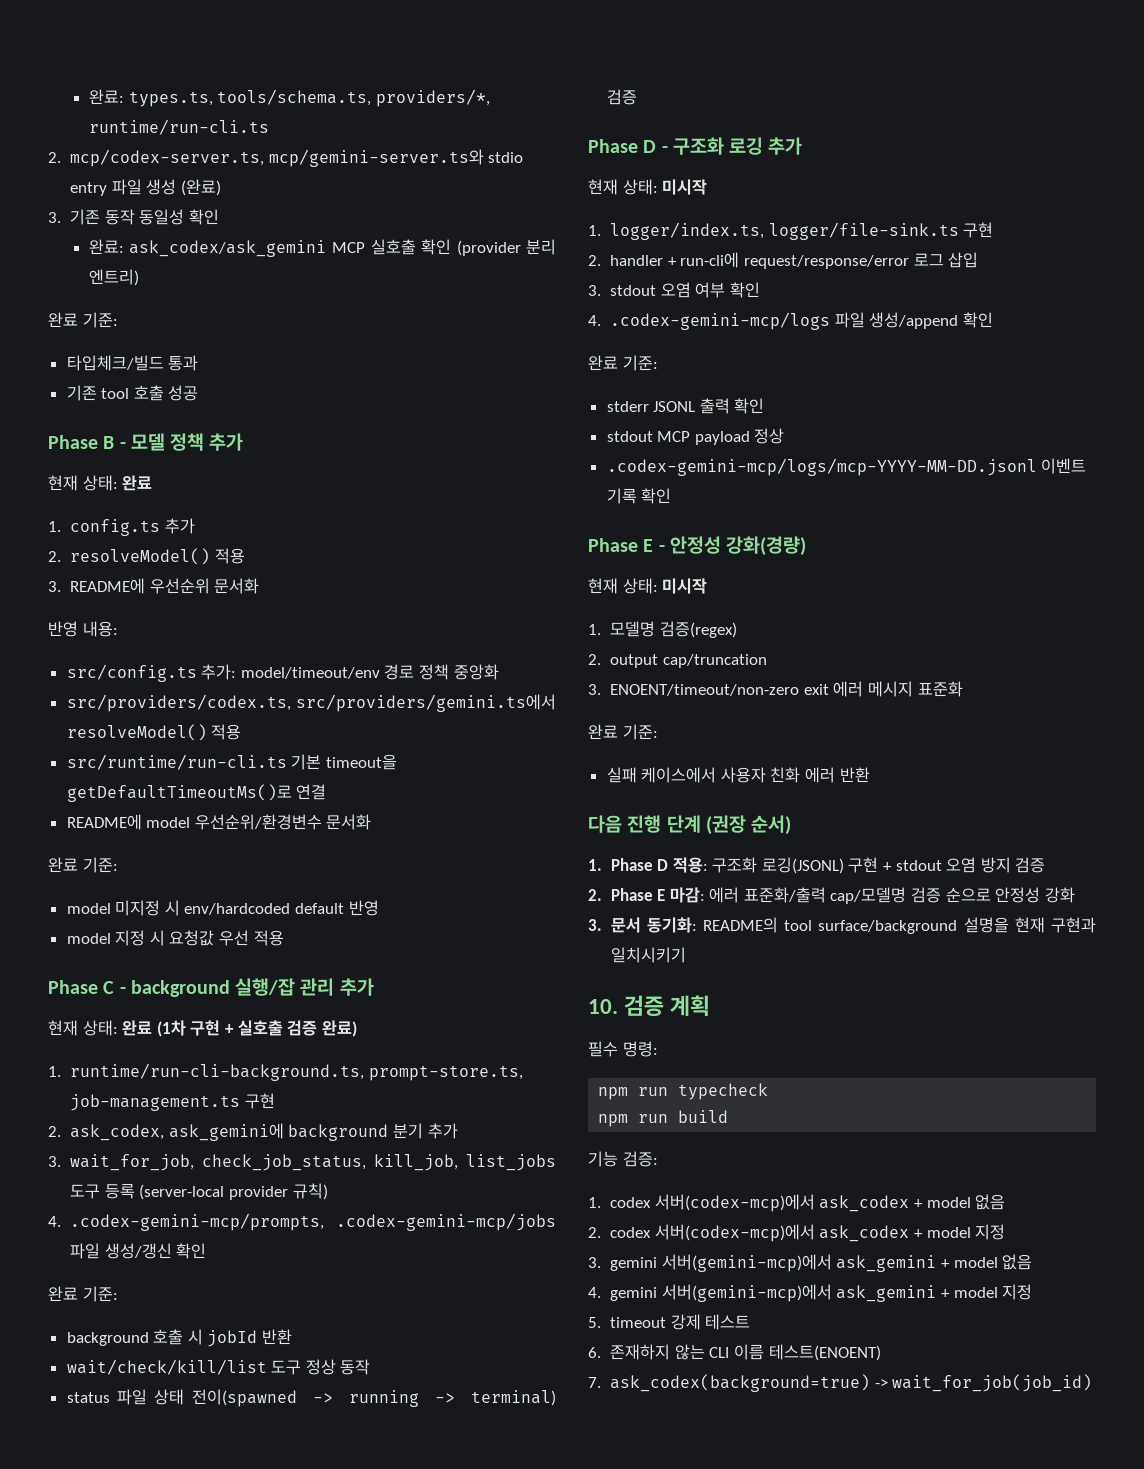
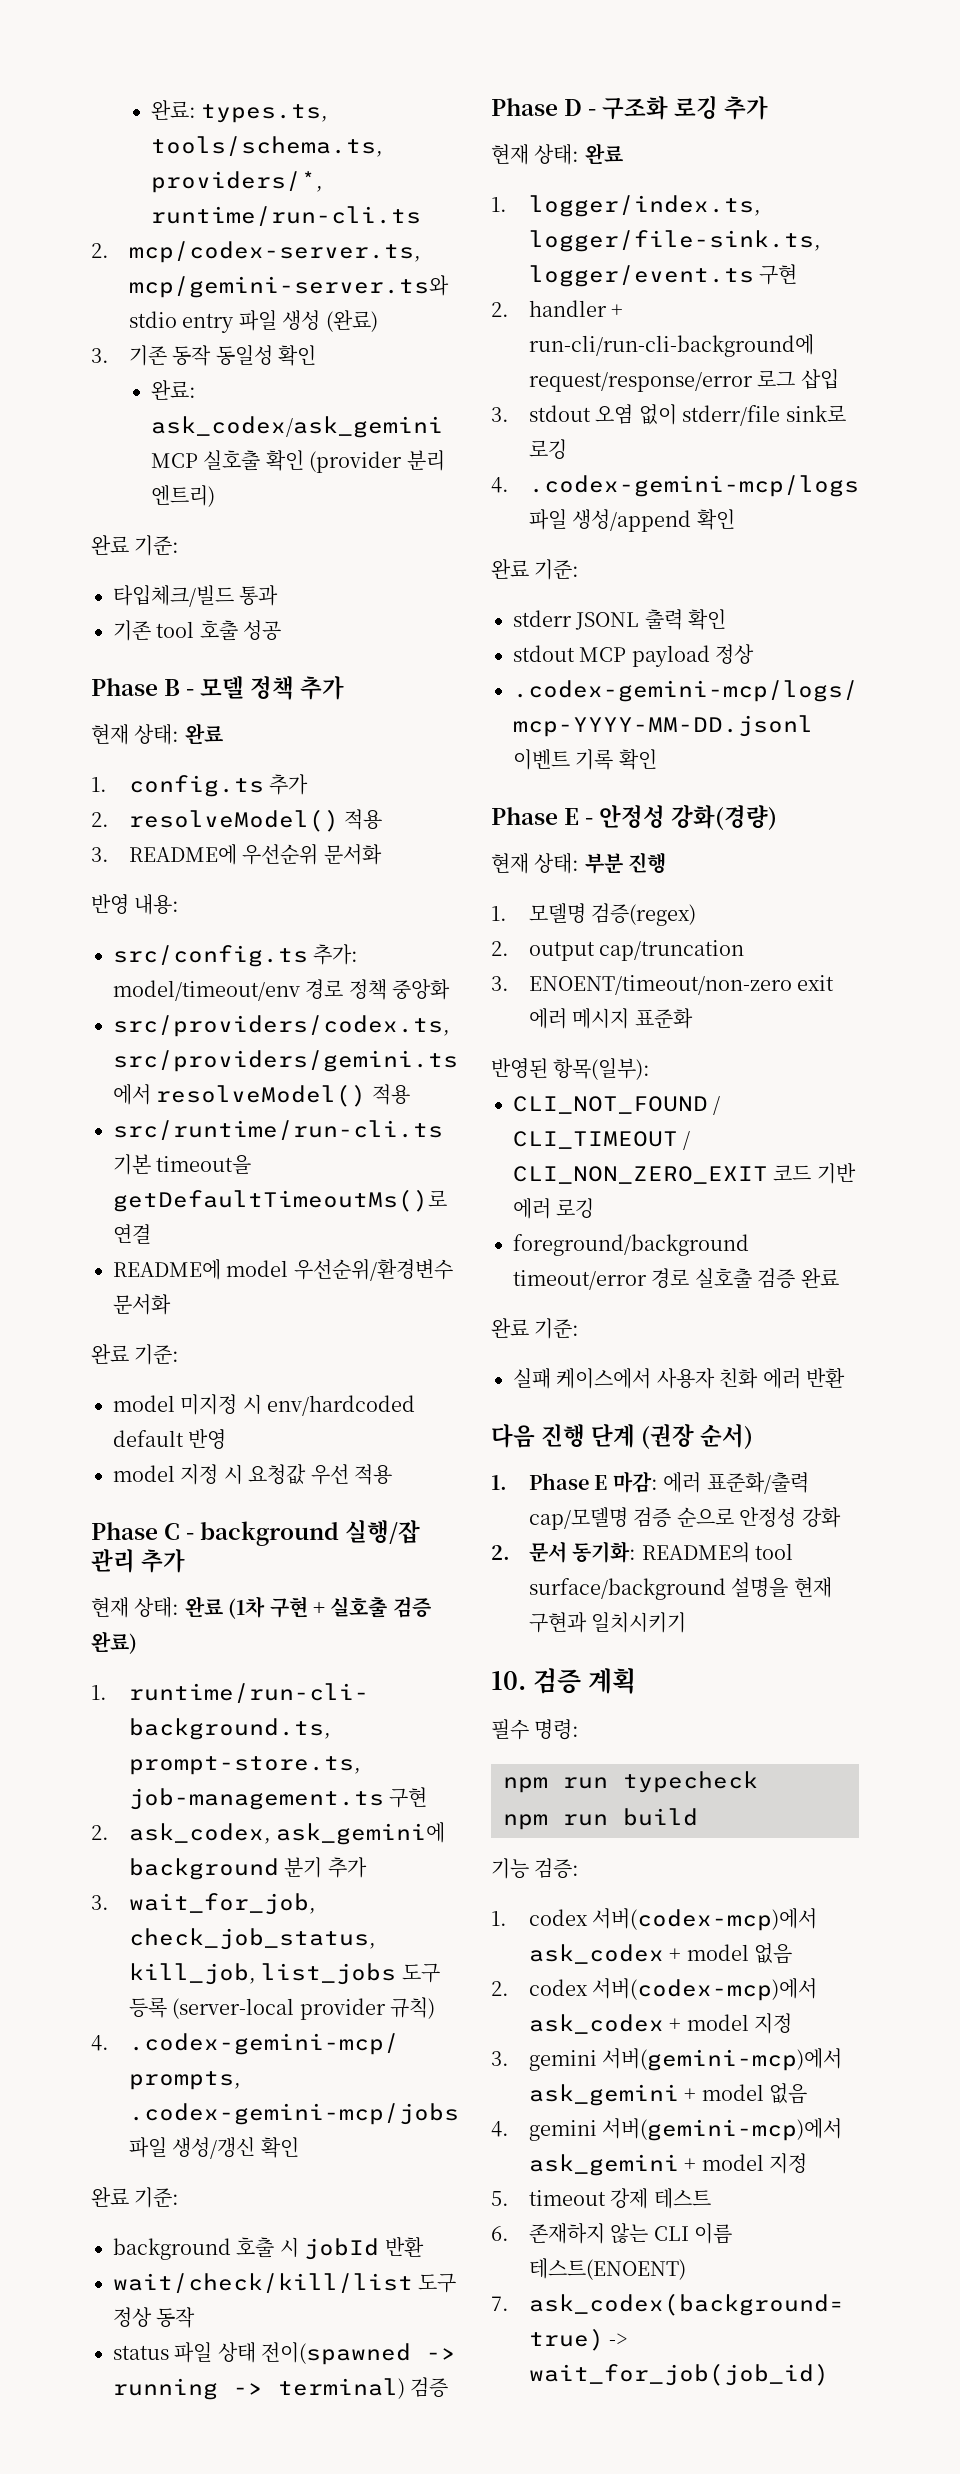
  Phase D - 구조화 로깅 추가
- 현재 상태: 미시작
+ 현재 상태: 완료
- 1. logger/index.ts, logger/file-sink.ts 구현
+ 1. logger/index.ts, logger/file-sink.ts, logger/event.ts 구현
- 2. handler + run-cli에 request/response/error 로그 삽입
+ 2. handler + run-cli/run-cli-background에 request/response/error 로그 삽입
- 3. stdout 오염 여부 확인
+ 3. stdout 오염 없이 stderr/file sink로 로깅
  Phase E - 안정성 강화(경량)
- 현재 상태: 미시작
+ 현재 상태: 부분 진행
+ 반영된 항목(일부):
+ CLI_NOT_FOUND / CLI_TIMEOUT / CLI_NON_ZERO_EXIT 코드 기반 에러 로깅
+ foreground/background timeout/error 경로 실호출 검증 완료
- 1. Phase D 적용: 구조화 로깅(JSONL) 구현 + stdout 오염 방지 검증
- 2. Phase E 마감: 에러 표준화/출력 cap/모델명 검증 순으로 안정성 강화
+ 1. Phase E 마감: 에러 표준화/출력 cap/모델명 검증 순으로 안정성 강화
- 3. 문서 동기화: README의 tool surface/background 설명을 현재 구현과 일치시키기
+ 2. 문서 동기화: README의 tool surface/background 설명을 현재 구현과 일치시키기

